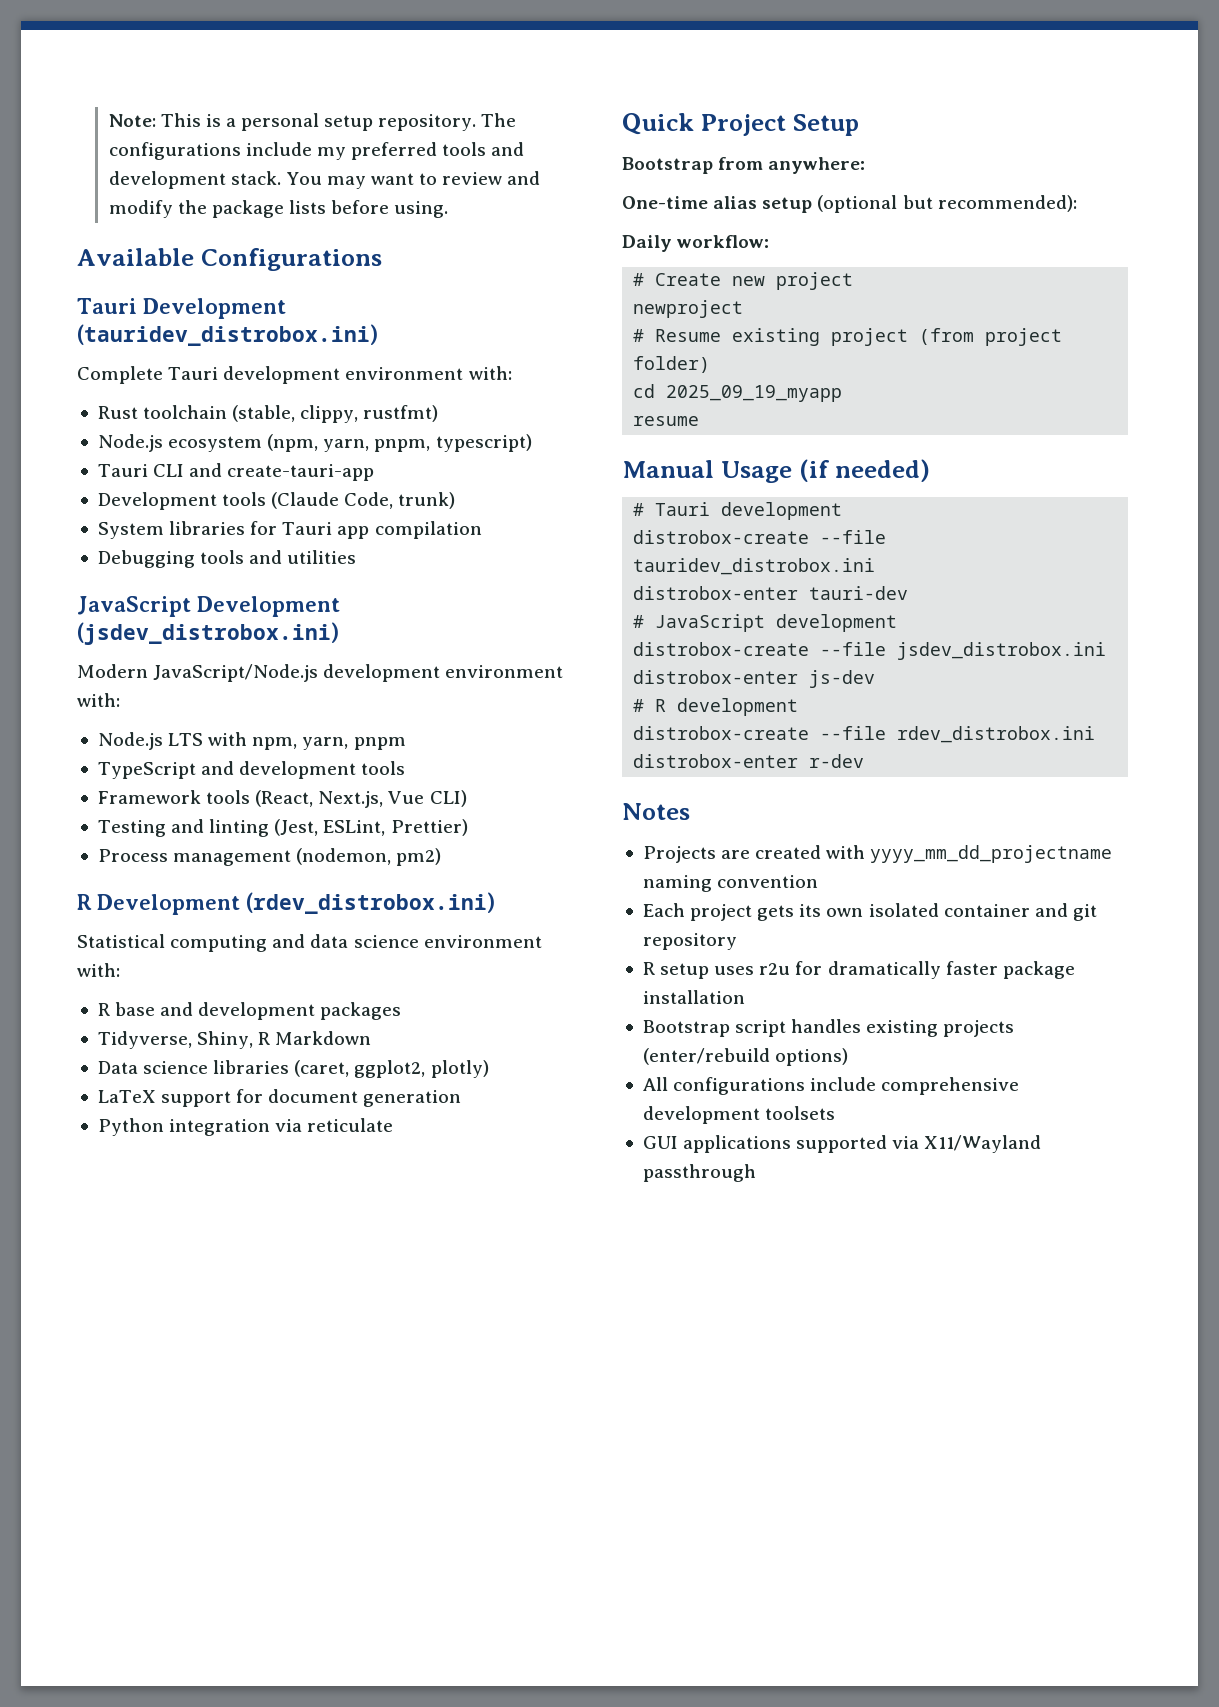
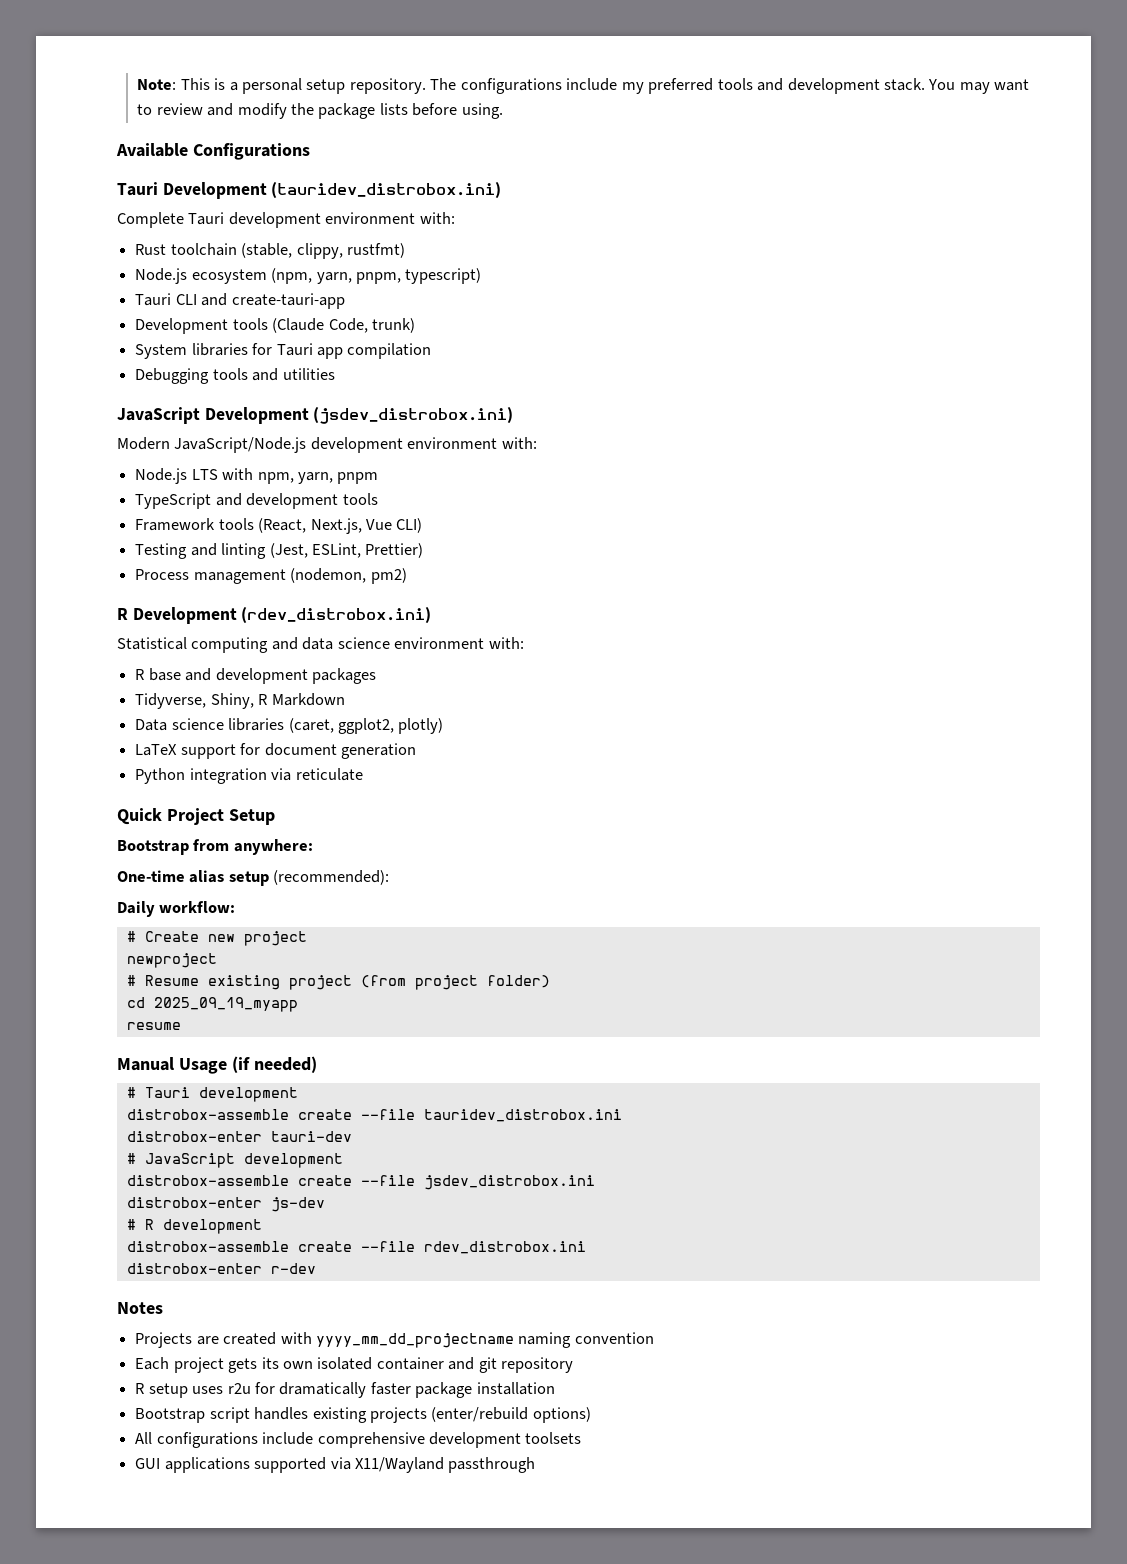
- One-time alias setup (optional but recommended):
+ One-time alias setup (recommended):
- distrobox-create --file tauridev_distrobox.ini
+ distrobox-assemble create --file tauridev_distrobox.ini
- distrobox-create --file jsdev_distrobox.ini
+ distrobox-assemble create --file jsdev_distrobox.ini
- distrobox-create --file rdev_distrobox.ini
+ distrobox-assemble create --file rdev_distrobox.ini

